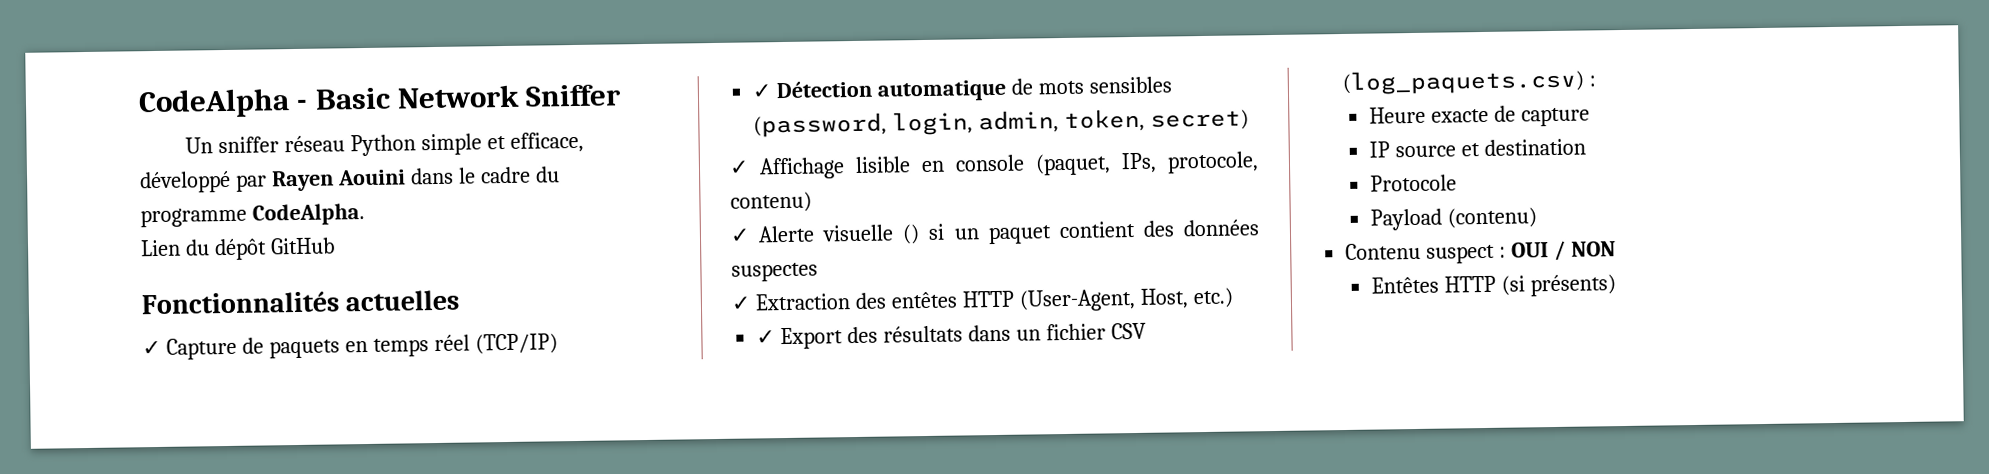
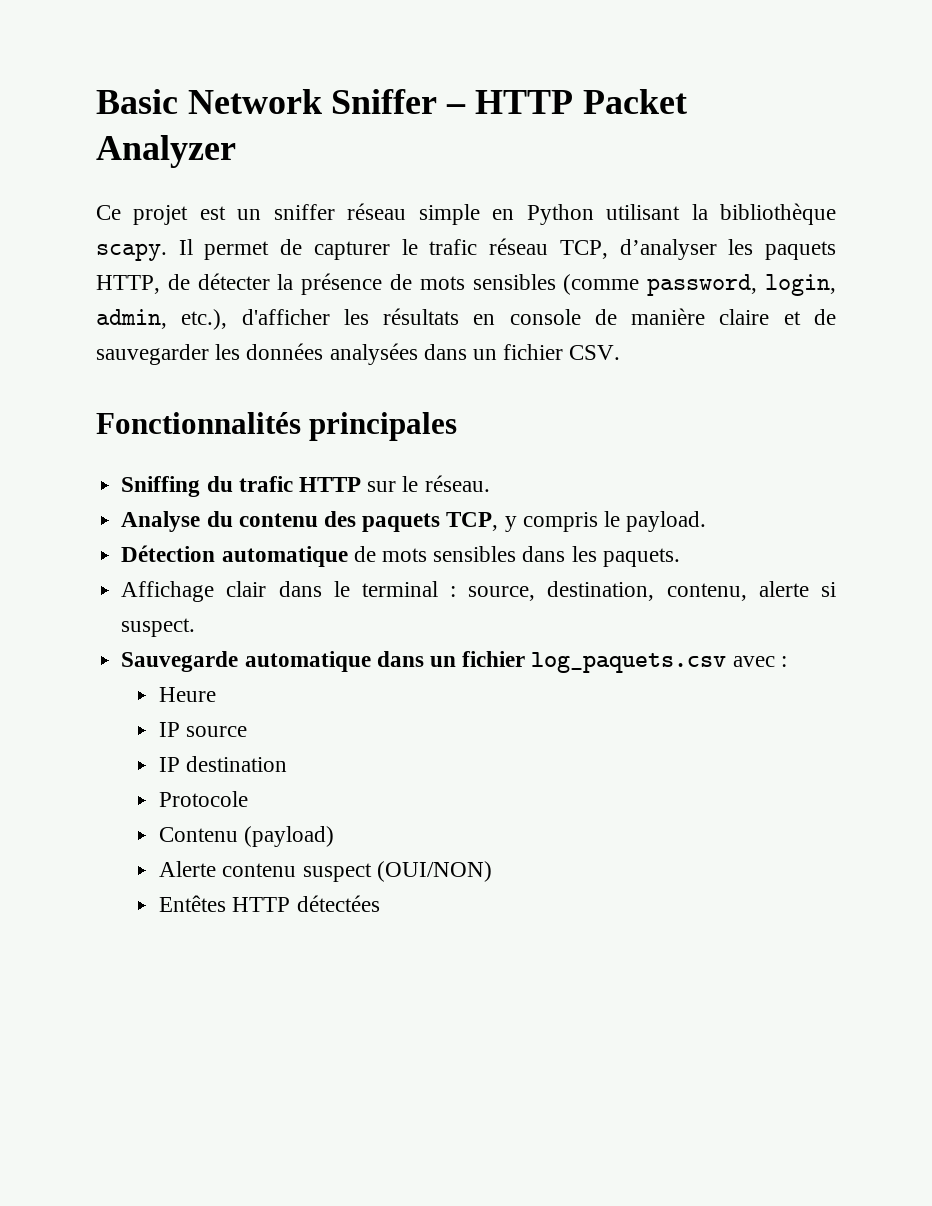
- CodeAlpha - Basic Network Sniffer
- Un sniffer réseau Python simple et efficace, développé par Rayen Aouini dans le cadre du programme CodeAlpha.
- Lien du dépôt GitHub
- Fonctionnalités actuelles
- ✓ Capture de paquets en temps réel (TCP/IP)
- ✓ Détection automatique de mots sensibles (password, login, admin, token, secret)
- ✓ Affichage lisible en console (paquet, IPs, protocole, contenu)
- ✓ Alerte visuelle () si un paquet contient des données suspectes
- ✓ Extraction des entêtes HTTP (User-Agent, Host, etc.)
- ✓ Export des résultats dans un fichier CSV (log_paquets.csv) :
+ Basic Network Sniffer – HTTP Packet Analyzer
+ Ce projet est un sniffer réseau simple en Python utilisant la bibliothèque scapy. Il permet de capturer le trafic réseau TCP, d’analyser les paquets HTTP, de détecter la présence de mots sensibles (comme password, login, admin, etc.), d'afficher les résultats en console de manière claire et de sauvegarder les données analysées dans un fichier CSV.
+ Fonctionnalités principales
+ Sniffing du trafic HTTP sur le réseau.
+ Analyse du contenu des paquets TCP, y compris le payload.
+ Détection automatique de mots sensibles dans les paquets.
+ Affichage clair dans le terminal : source, destination, contenu, alerte si suspect.
+ Sauvegarde automatique dans un fichier log_paquets.csv avec :
- Heure exacte de capture
+ Heure
- IP source et destination
+ IP source
+ IP destination
- Payload (contenu)
- Contenu suspect : OUI / NON
+ Contenu (payload)
+ Alerte contenu suspect (OUI/NON)
- Entêtes HTTP (si présents)
+ Entêtes HTTP détectées

